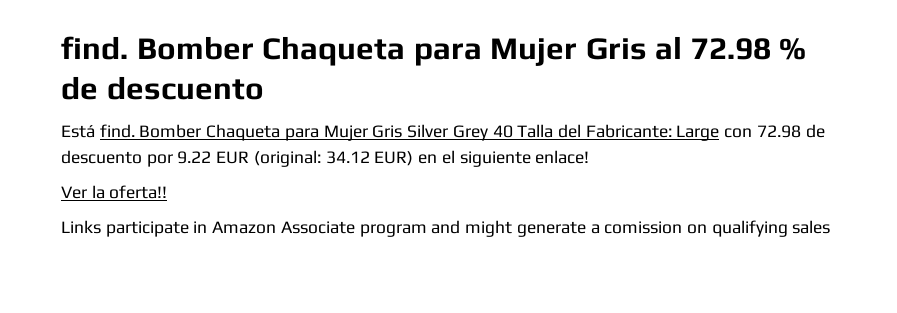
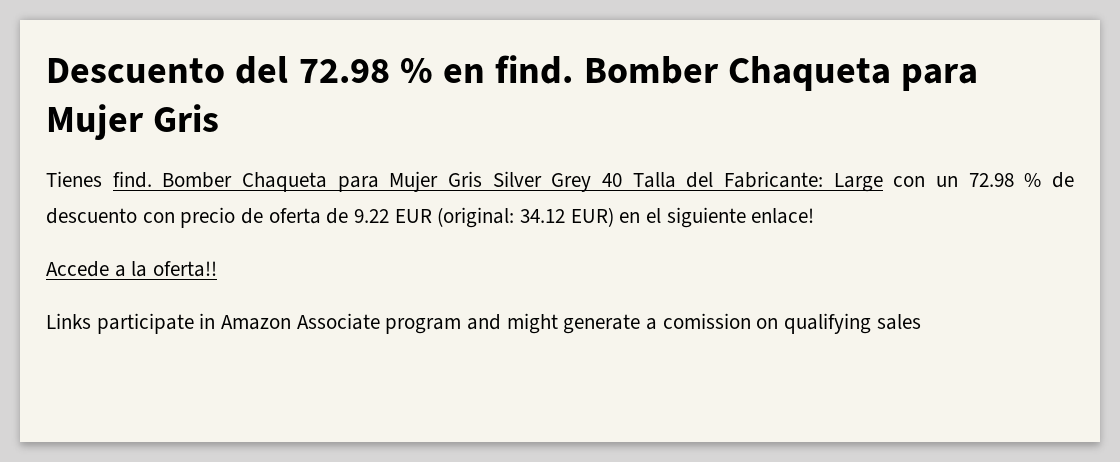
- find. Bomber Chaqueta para Mujer Gris al 72.98 % de descuento
- Está find.
+ Descuento del 72.98 % en find. Bomber Chaqueta para Mujer Gris
+ Tienes find.
- Bomber Chaqueta para Mujer Gris Silver Grey 40 Talla del Fabricante: Large con 72.98 de descuento por 9.22 EUR (original: 34.12 EUR) en el siguiente enlace!
+ Bomber Chaqueta para Mujer Gris Silver Grey 40 Talla del Fabricante: Large con un 72.98 % de descuento con precio de oferta de 9.22 EUR (original: 34.12 EUR) en el siguiente enlace!
- Ver la oferta!!
+ Accede a la oferta!!

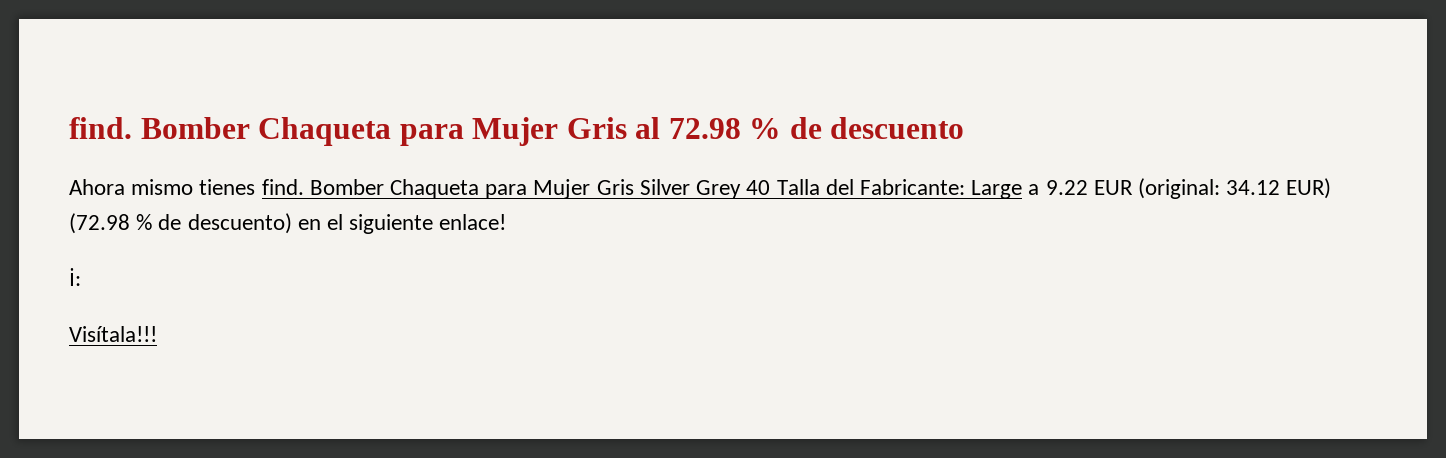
- Descuento del 72.98 % en find. Bomber Chaqueta para Mujer Gris
- Tienes find.
+ find. Bomber Chaqueta para Mujer Gris al 72.98 % de descuento
+ Ahora mismo tienes find.
- Bomber Chaqueta para Mujer Gris Silver Grey 40 Talla del Fabricante: Large con un 72.98 % de descuento con precio de oferta de 9.22 EUR (original: 34.12 EUR) en el siguiente enlace!
+ Bomber Chaqueta para Mujer Gris Silver Grey 40 Talla del Fabricante: Large a 9.22 EUR (original: 34.12 EUR) (72.98 % de descuento) en el siguiente enlace!
- Accede a la oferta!!
- Links participate in Amazon Associate program and might generate a comission on qualifying sales
+ ℹ:
+ Visítala!!!

